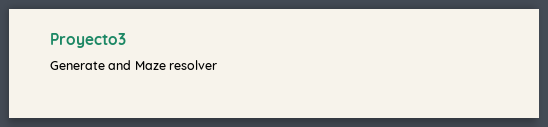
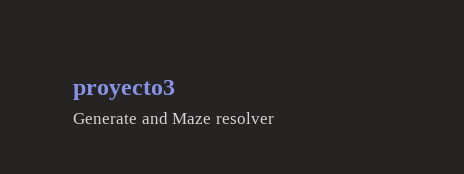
- Proyecto3
+ proyecto3

